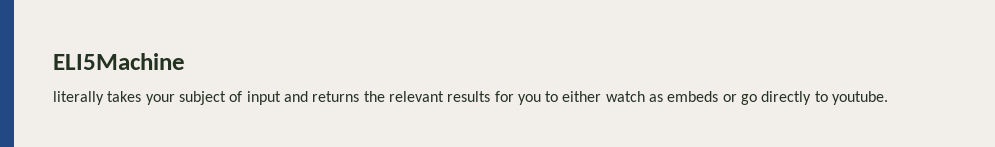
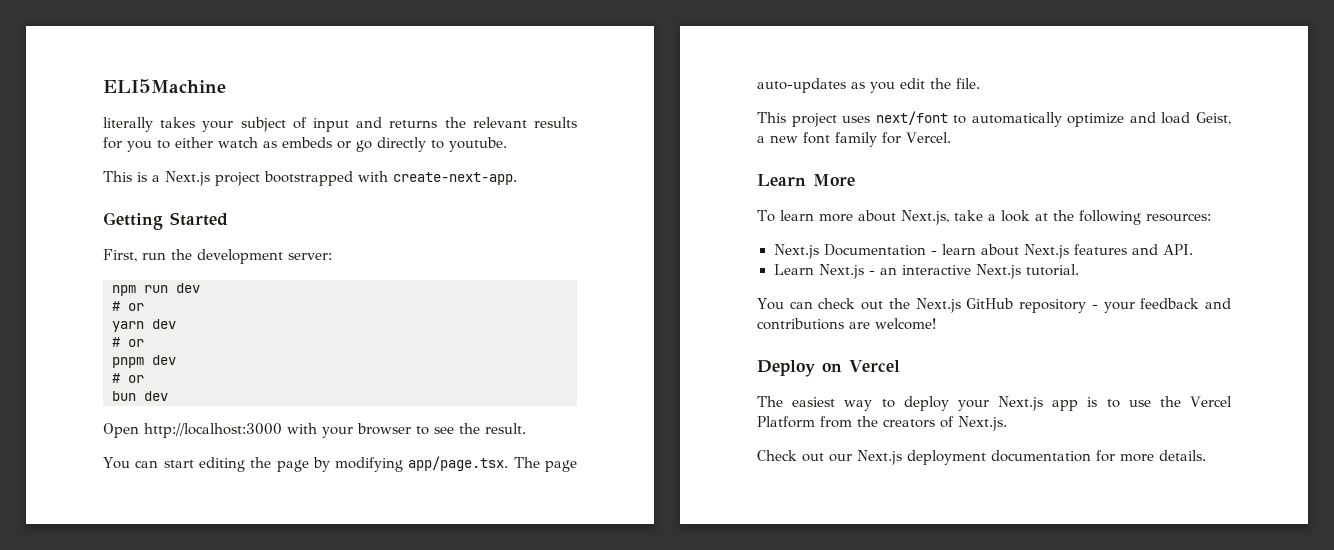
+ This is a Next.js project bootstrapped with create-next-app.
+ Getting Started
+ First, run the development server:
+ npm run dev
+ # or
+ yarn dev
+ # or
+ pnpm dev
+ # or
+ bun dev
+ Open http://localhost:3000 with your browser to see the result.
+ You can start editing the page by modifying app/page.tsx. The page auto-updates as you edit the file.
+ This project uses next/font to automatically optimize and load Geist, a new font family for Vercel.
+ Learn More
+ To learn more about Next.js, take a look at the following resources:
+ Next.js Documentation - learn about Next.js features and API.
+ Learn Next.js - an interactive Next.js tutorial.
+ You can check out the Next.js GitHub repository - your feedback and contributions are welcome!
+ Deploy on Vercel
+ The easiest way to deploy your Next.js app is to use the Vercel Platform from the creators of Next.js.
+ Check out our Next.js deployment documentation for more details.

